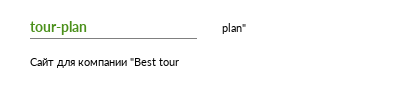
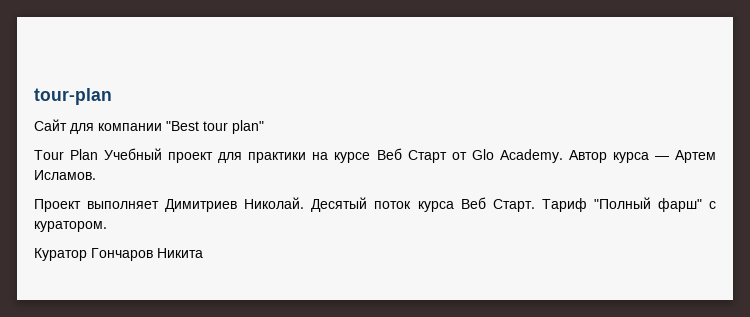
+ Tour Plan Учебный проект для практики на курсе Веб Старт от Glo Academy. Автор курса — Артем Исламов.
+ Проект выполняет Димитриев Николай. Десятый поток курса Веб Старт. Тариф "Полный фарш" с куратором.
+ Куратор Гончаров Никита

